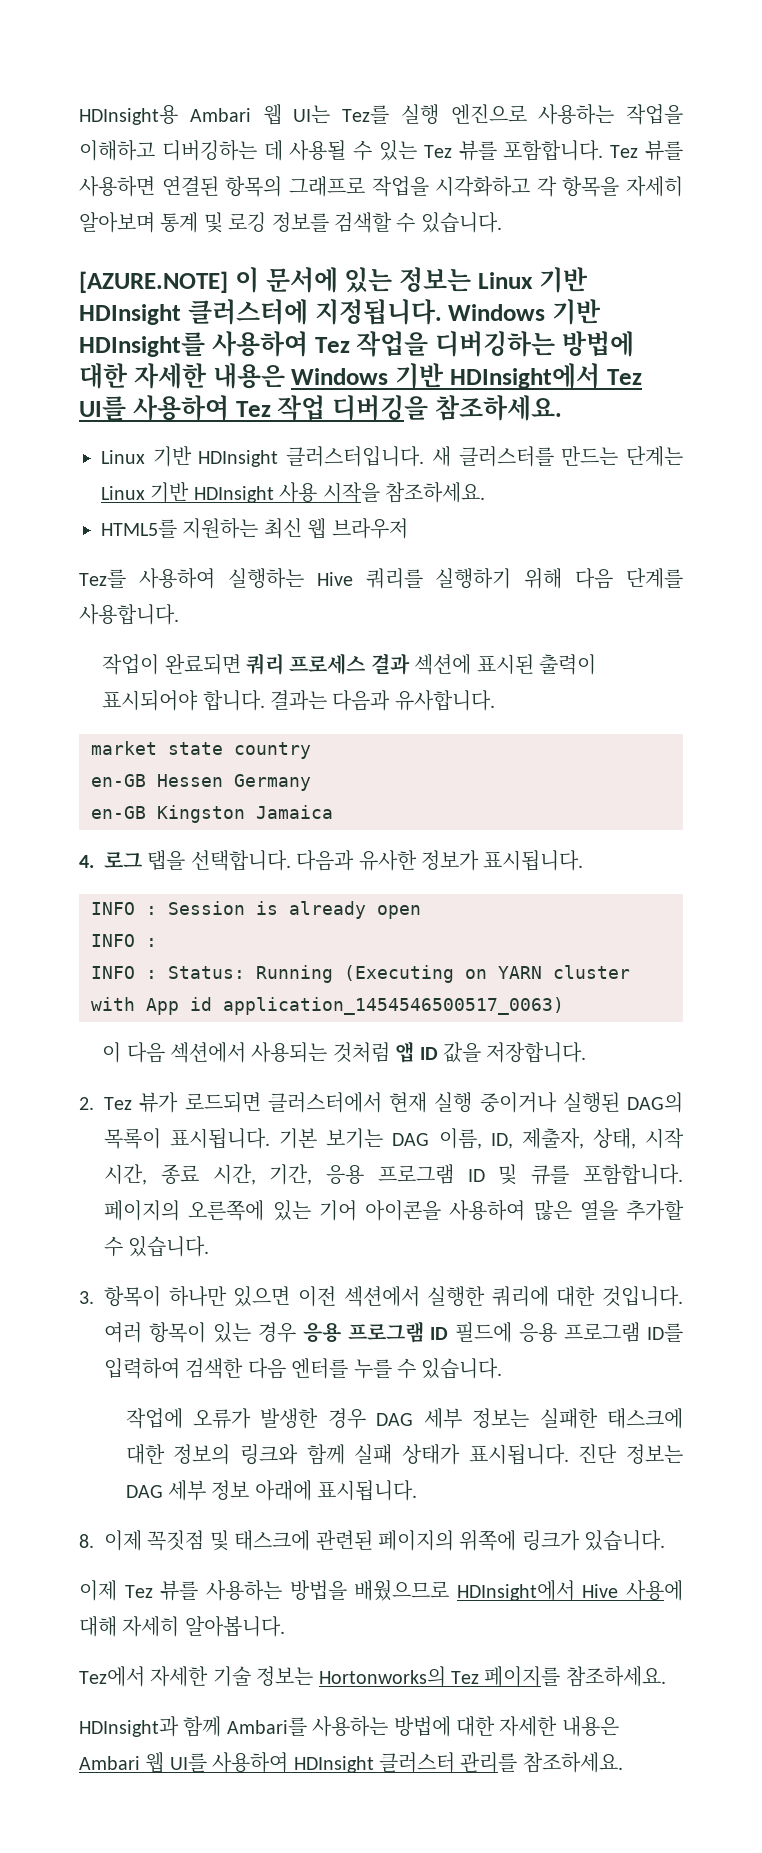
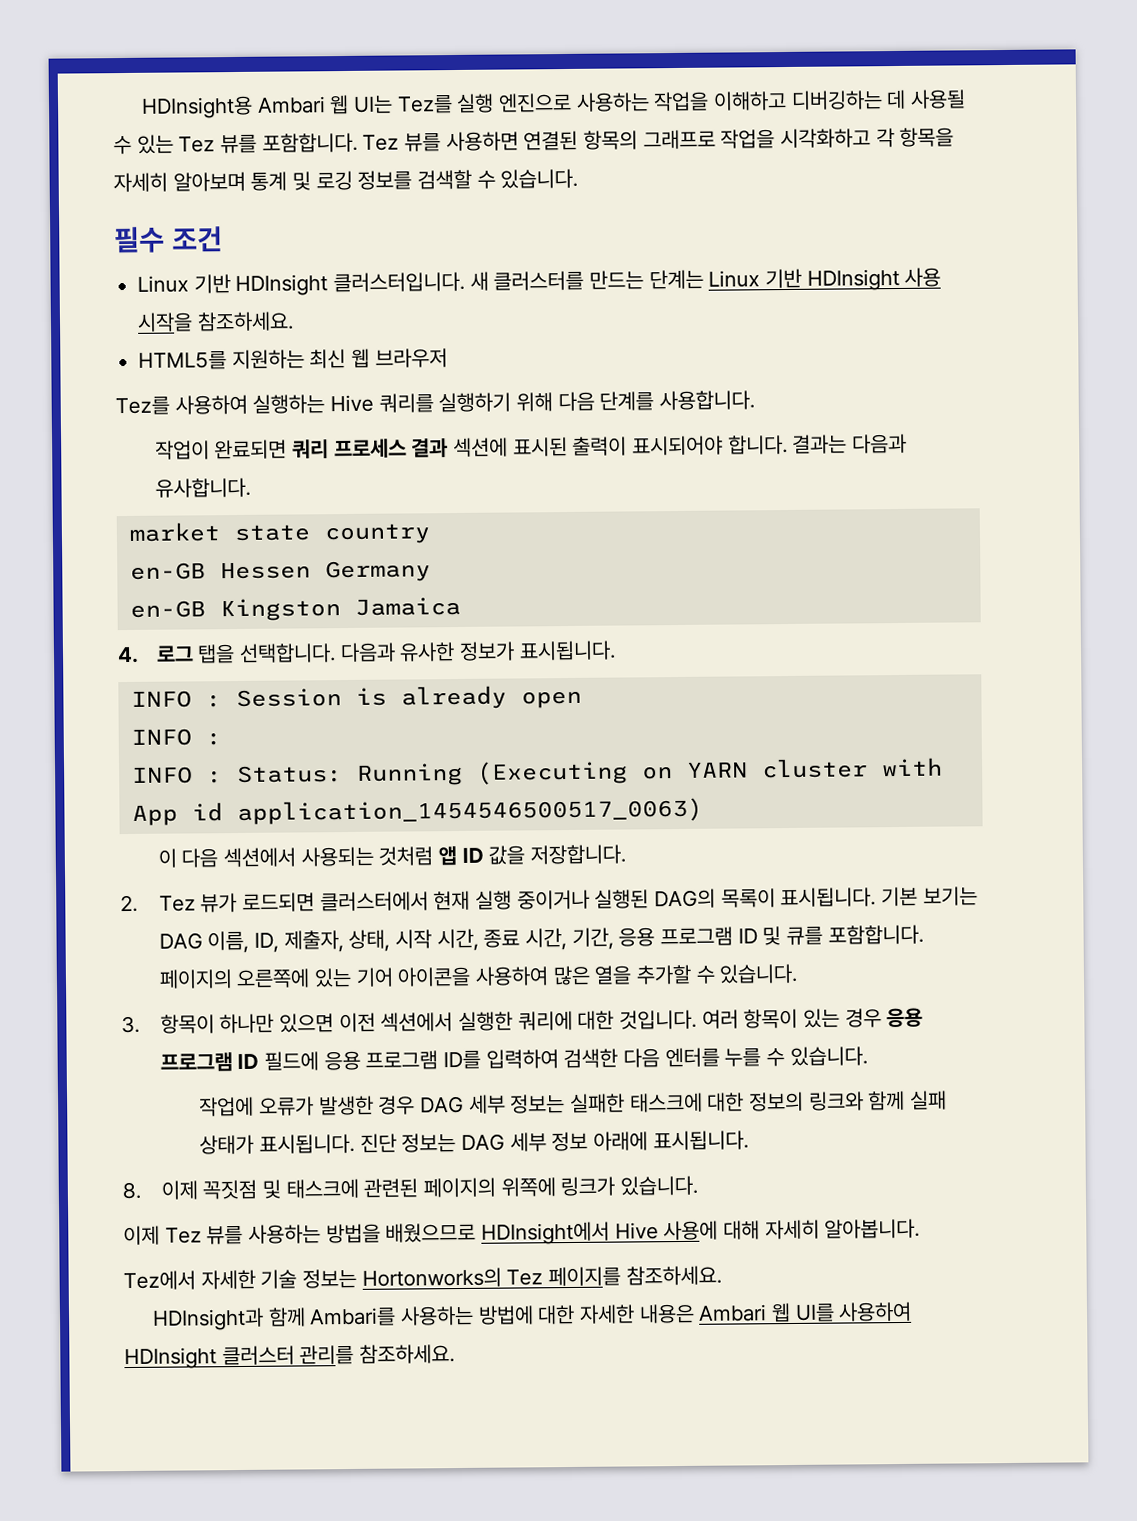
- [AZURE.NOTE] 이 문서에 있는 정보는 Linux 기반 HDInsight 클러스터에 지정됩니다. Windows 기반 HDInsight를 사용하여 Tez 작업을 디버깅하는 방법에 대한 자세한 내용은 Windows 기반 HDInsight에서 Tez UI를 사용하여 Tez 작업 디버깅을 참조하세요.
+ 필수 조건

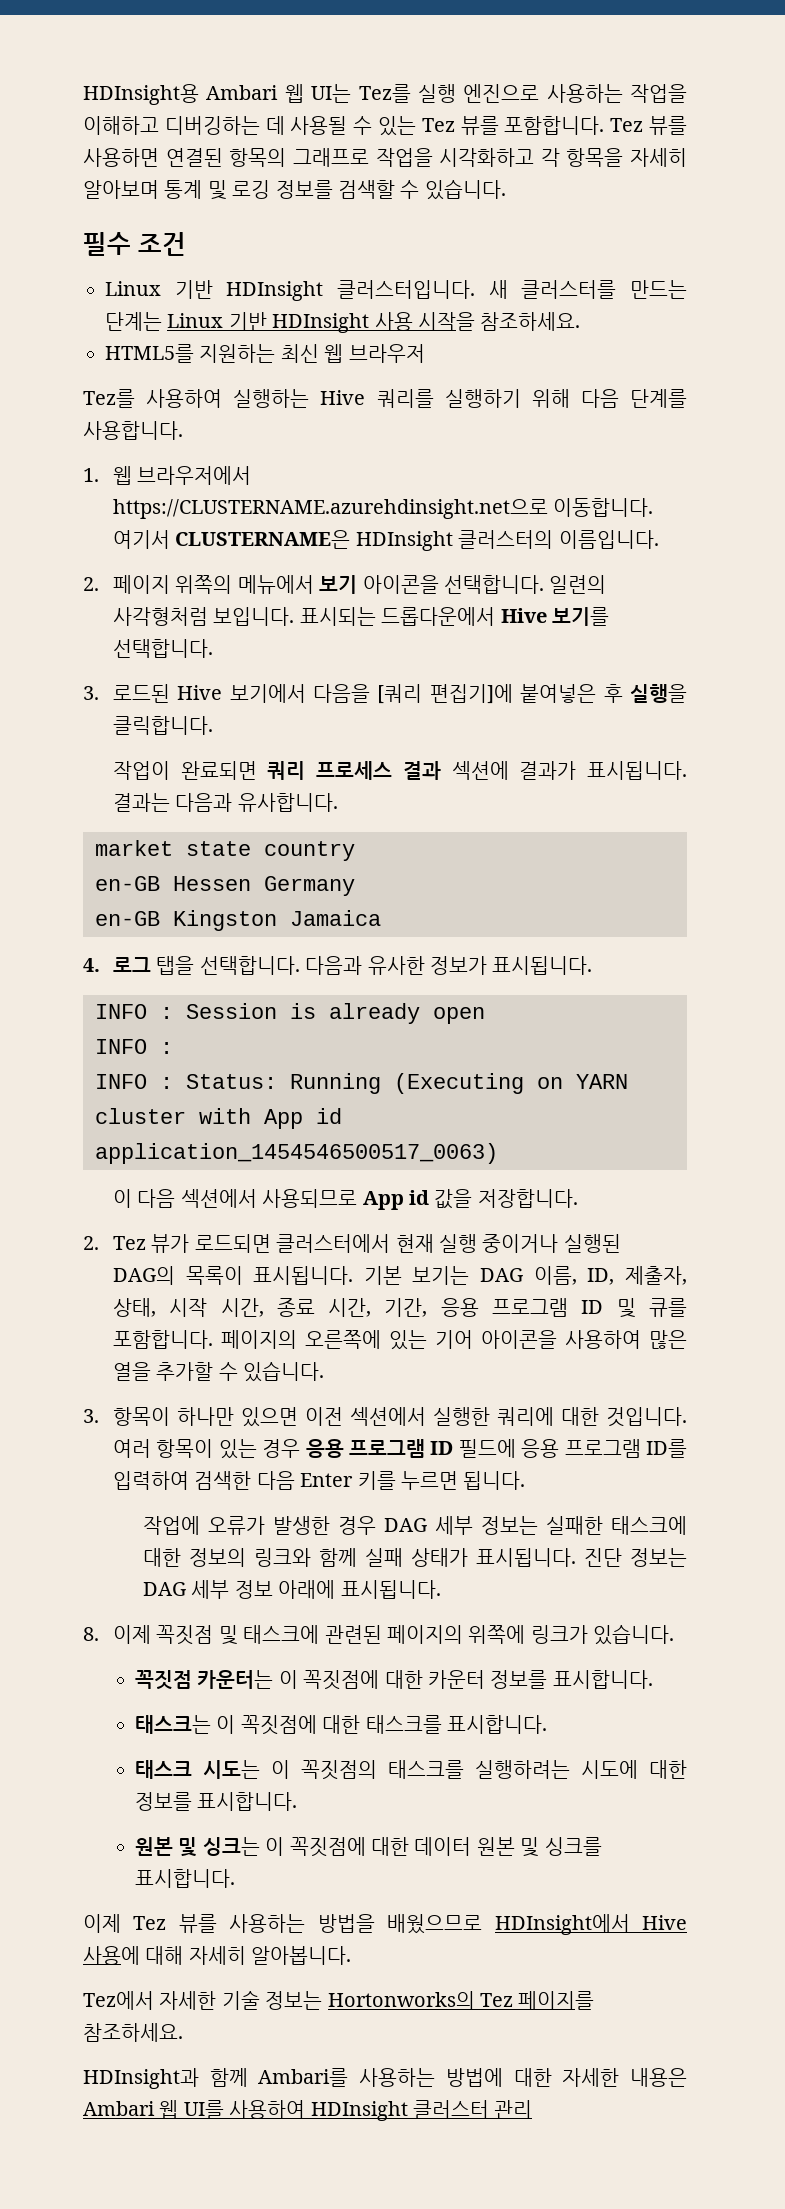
+ 1. 웹 브라우저에서 https://CLUSTERNAME.azurehdinsight.net으로 이동합니다. 여기서 CLUSTERNAME은 HDInsight 클러스터의 이름입니다.
+ 2. 페이지 위쪽의 메뉴에서 보기 아이콘을 선택합니다. 일련의 사각형처럼 보입니다. 표시되는 드롭다운에서 Hive 보기를 선택합니다.
+ 3. 로드된 Hive 보기에서 다음을 [쿼리 편집기]에 붙여넣은 후 실행을 클릭합니다.
- 작업이 완료되면 쿼리 프로세스 결과 섹션에 표시된 출력이 표시되어야 합니다.
+ 작업이 완료되면 쿼리 프로세스 결과 섹션에 결과가 표시됩니다.
- 이 다음 섹션에서 사용되는 것처럼 앱 ID 값을 저장합니다.
+ 이 다음 섹션에서 사용되므로 App id 값을 저장합니다.
- 여러 항목이 있는 경우 응용 프로그램 ID 필드에 응용 프로그램 ID를 입력하여 검색한 다음 엔터를 누를 수 있습니다.
+ 여러 항목이 있는 경우 응용 프로그램 ID 필드에 응용 프로그램 ID를 입력하여 검색한 다음 Enter 키를 누르면 됩니다.
+ 꼭짓점 카운터는 이 꼭짓점에 대한 카운터 정보를 표시합니다.
+ 태스크는 이 꼭짓점에 대한 태스크를 표시합니다.
+ 태스크 시도는 이 꼭짓점의 태스크를 실행하려는 시도에 대한 정보를 표시합니다.
+ 원본 및 싱크는 이 꼭짓점에 대한 데이터 원본 및 싱크를 표시합니다.
- HDInsight과 함께 Ambari를 사용하는 방법에 대한 자세한 내용은 Ambari 웹 UI를 사용하여 HDInsight 클러스터 관리를 참조하세요.
+ HDInsight과 함께 Ambari를 사용하는 방법에 대한 자세한 내용은 Ambari 웹 UI를 사용하여 HDInsight 클러스터 관리

